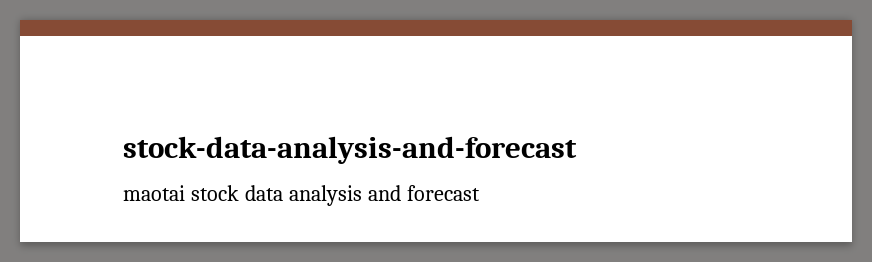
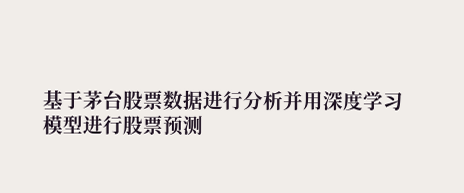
- stock-data-analysis-and-forecast
- maotai stock data analysis and forecast
+ 基于茅台股票数据进行分析并用深度学习模型进行股票预测

